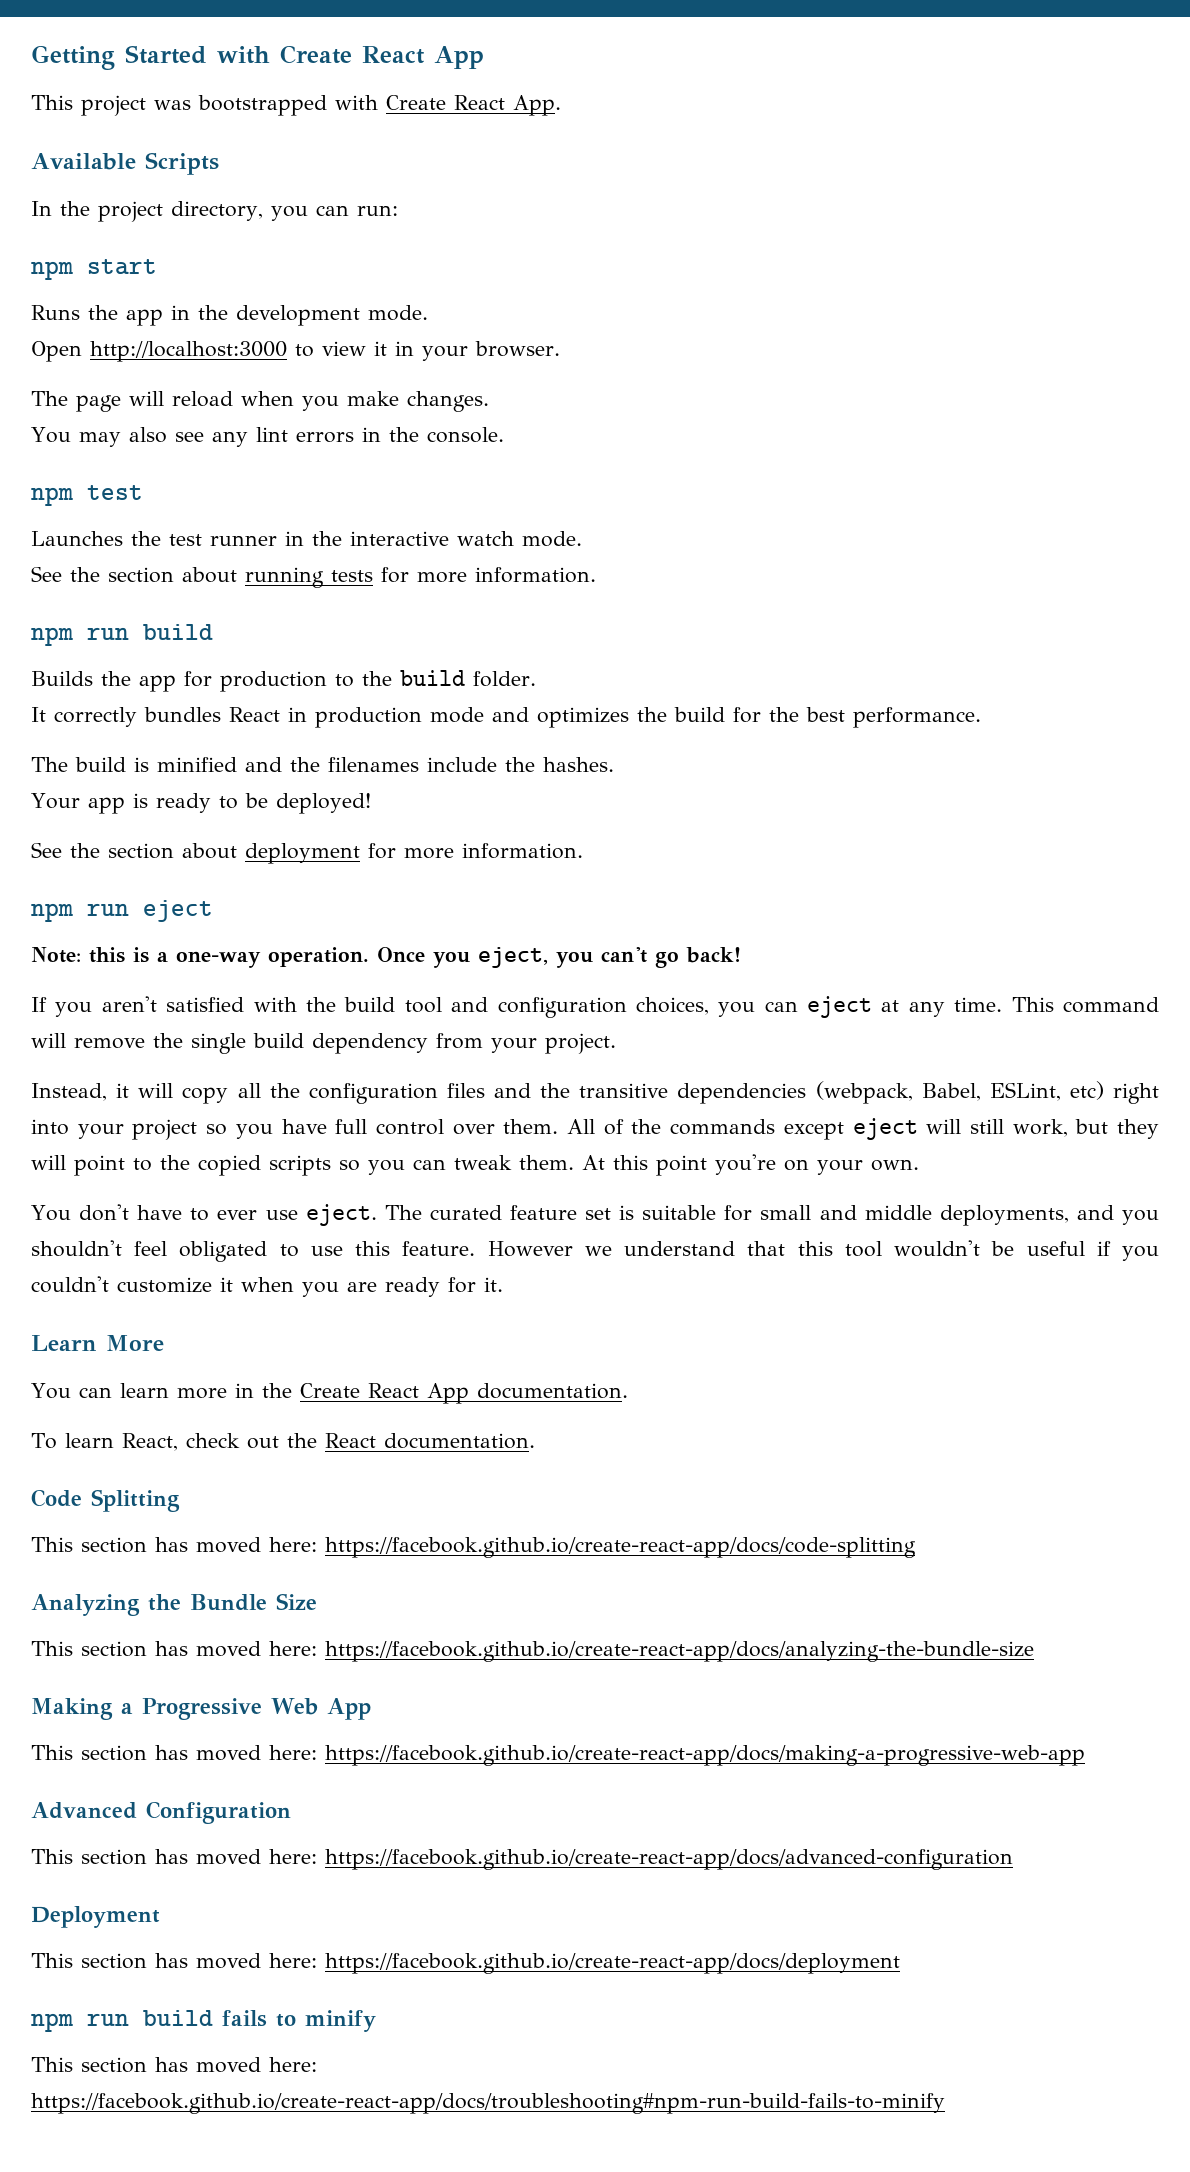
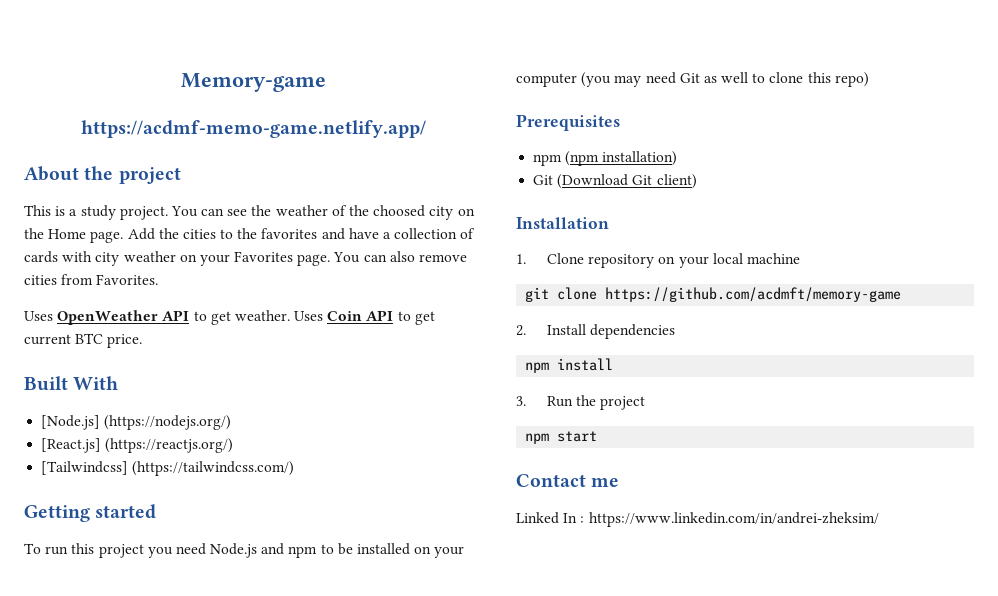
- Getting Started with Create React App
- This project was bootstrapped with Create React App.
- Available Scripts
- In the project directory, you can run:
+ Memory-game
+ https://acdmf-memo-game.netlify.app/
+ About the project
+ This is a study project. You can see the weather of the choosed city on the Home page. Add the cities to the favorites and have a collection of cards with city weather on your Favorites page. You can also remove cities from Favorites.
+ Uses OpenWeather API to get weather. Uses Coin API to get current BTC price.
+ Built With
+ [Node.js] (https://nodejs.org/)
+ [React.js] (https://reactjs.org/)
+ [Tailwindcss] (https://tailwindcss.com/)
+ Getting started
+ To run this project you need Node.js and npm to be installed on your computer (you may need Git as well to clone this repo)
+ Prerequisites
+ npm (npm installation)
+ Git (Download Git client)
+ Installation
+ 1. Clone repository on your local machine
+ git clone https://github.com/acdmft/memory-game
+ 2. Install dependencies
+ npm install
+ 3. Run the project
  npm start
- Runs the app in the development mode.
- Open http://localhost:3000 to view it in your browser.
- The page will reload when you make changes.
- You may also see any lint errors in the console.
- npm test
- Launches the test runner in the interactive watch mode.
- See the section about running tests for more information.
- npm run build
- Builds the app for production to the build folder.
- It correctly bundles React in production mode and optimizes the build for the best performance.
- The build is minified and the filenames include the hashes.
- Your app is ready to be deployed!
- See the section about deployment for more information.
- npm run eject
- Note: this is a one-way operation. Once you eject, you can't go back!
- If you aren't satisfied with the build tool and configuration choices, you can eject at any time. This command will remove the single build dependency from your project.
- Instead, it will copy all the configuration files and the transitive dependencies (webpack, Babel, ESLint, etc) right into your project so you have full control over them. All of the commands except eject will still work, but they will point to the copied scripts so you can tweak them. At this point you're on your own.
- You don't have to ever use eject. The curated feature set is suitable for small and middle deployments, and you shouldn't feel obligated to use this feature. However we understand that this tool wouldn't be useful if you couldn't customize it when you are ready for it.
- Learn More
- You can learn more in the Create React App documentation.
- To learn React, check out the React documentation.
- Code Splitting
- This section has moved here: https://facebook.github.io/create-react-app/docs/code-splitting
- Analyzing the Bundle Size
- This section has moved here: https://facebook.github.io/create-react-app/docs/analyzing-the-bundle-size
- Making a Progressive Web App
- This section has moved here: https://facebook.github.io/create-react-app/docs/making-a-progressive-web-app
- Advanced Configuration
- This section has moved here: https://facebook.github.io/create-react-app/docs/advanced-configuration
- Deployment
- This section has moved here: https://facebook.github.io/create-react-app/docs/deployment
- npm run build fails to minify
- This section has moved here: https://facebook.github.io/create-react-app/docs/troubleshooting#npm-run-build-fails-to-minify
+ Contact me
+ Linked In : https://www.linkedin.com/in/andrei-zheksim/

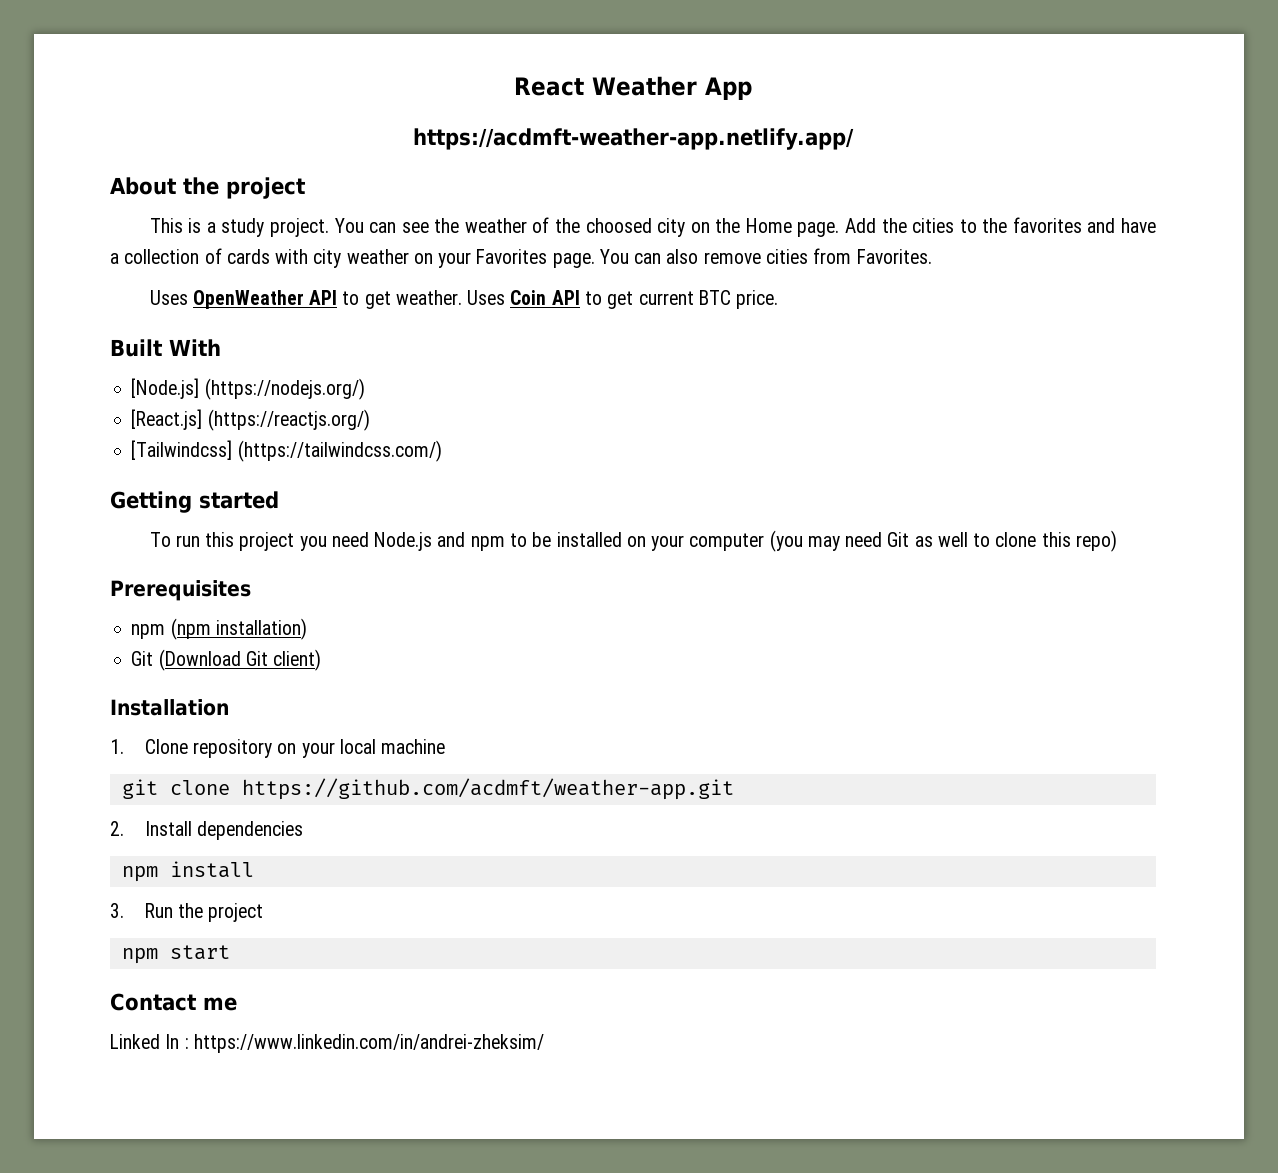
- Memory-game
- https://acdmf-memo-game.netlify.app/
+ React Weather App
+ https://acdmft-weather-app.netlify.app/
- git clone https://github.com/acdmft/memory-game
+ git clone https://github.com/acdmft/weather-app.git

